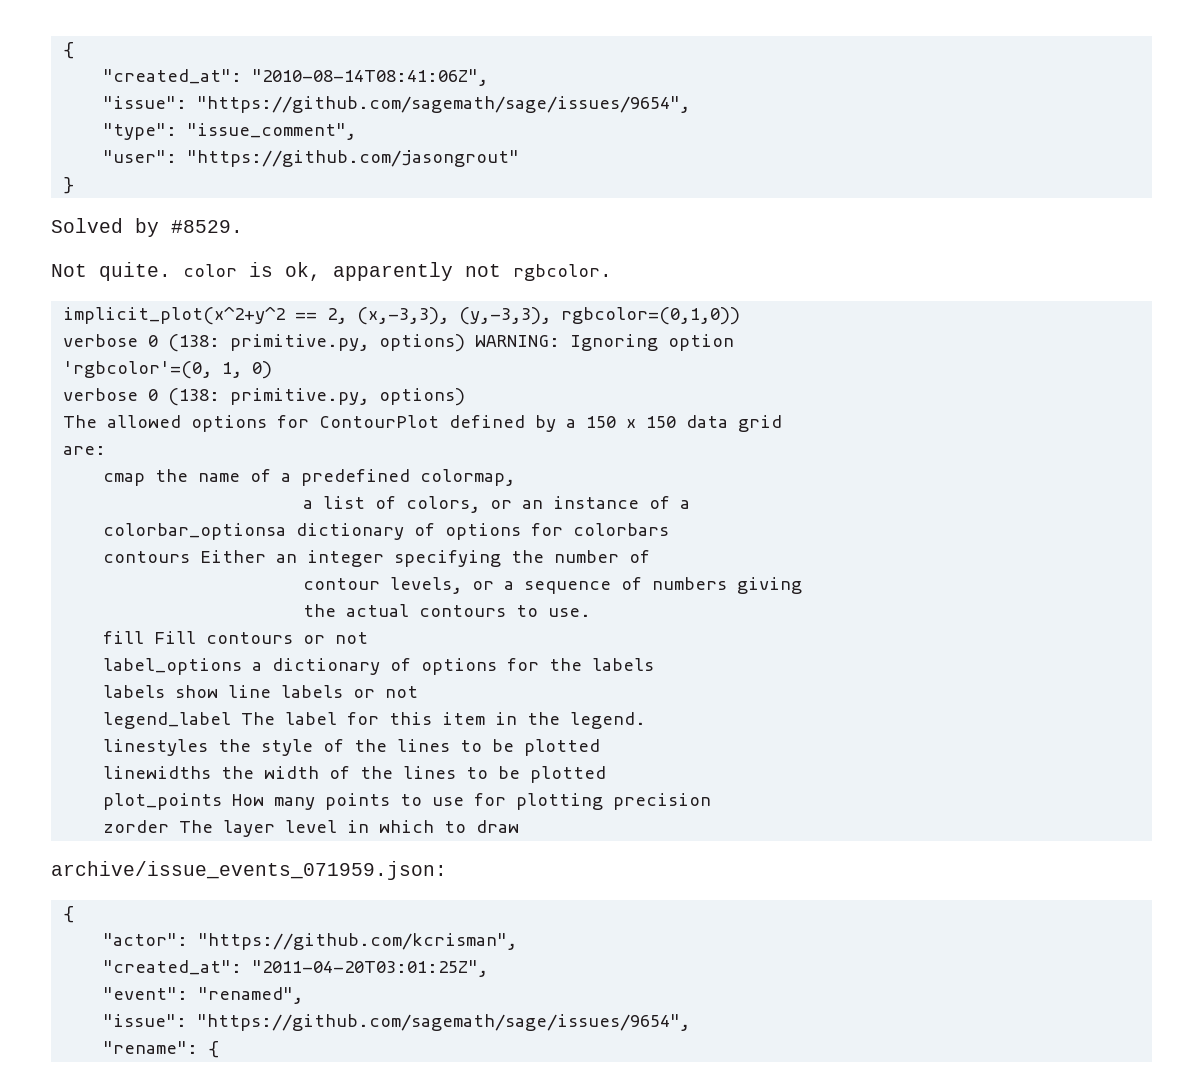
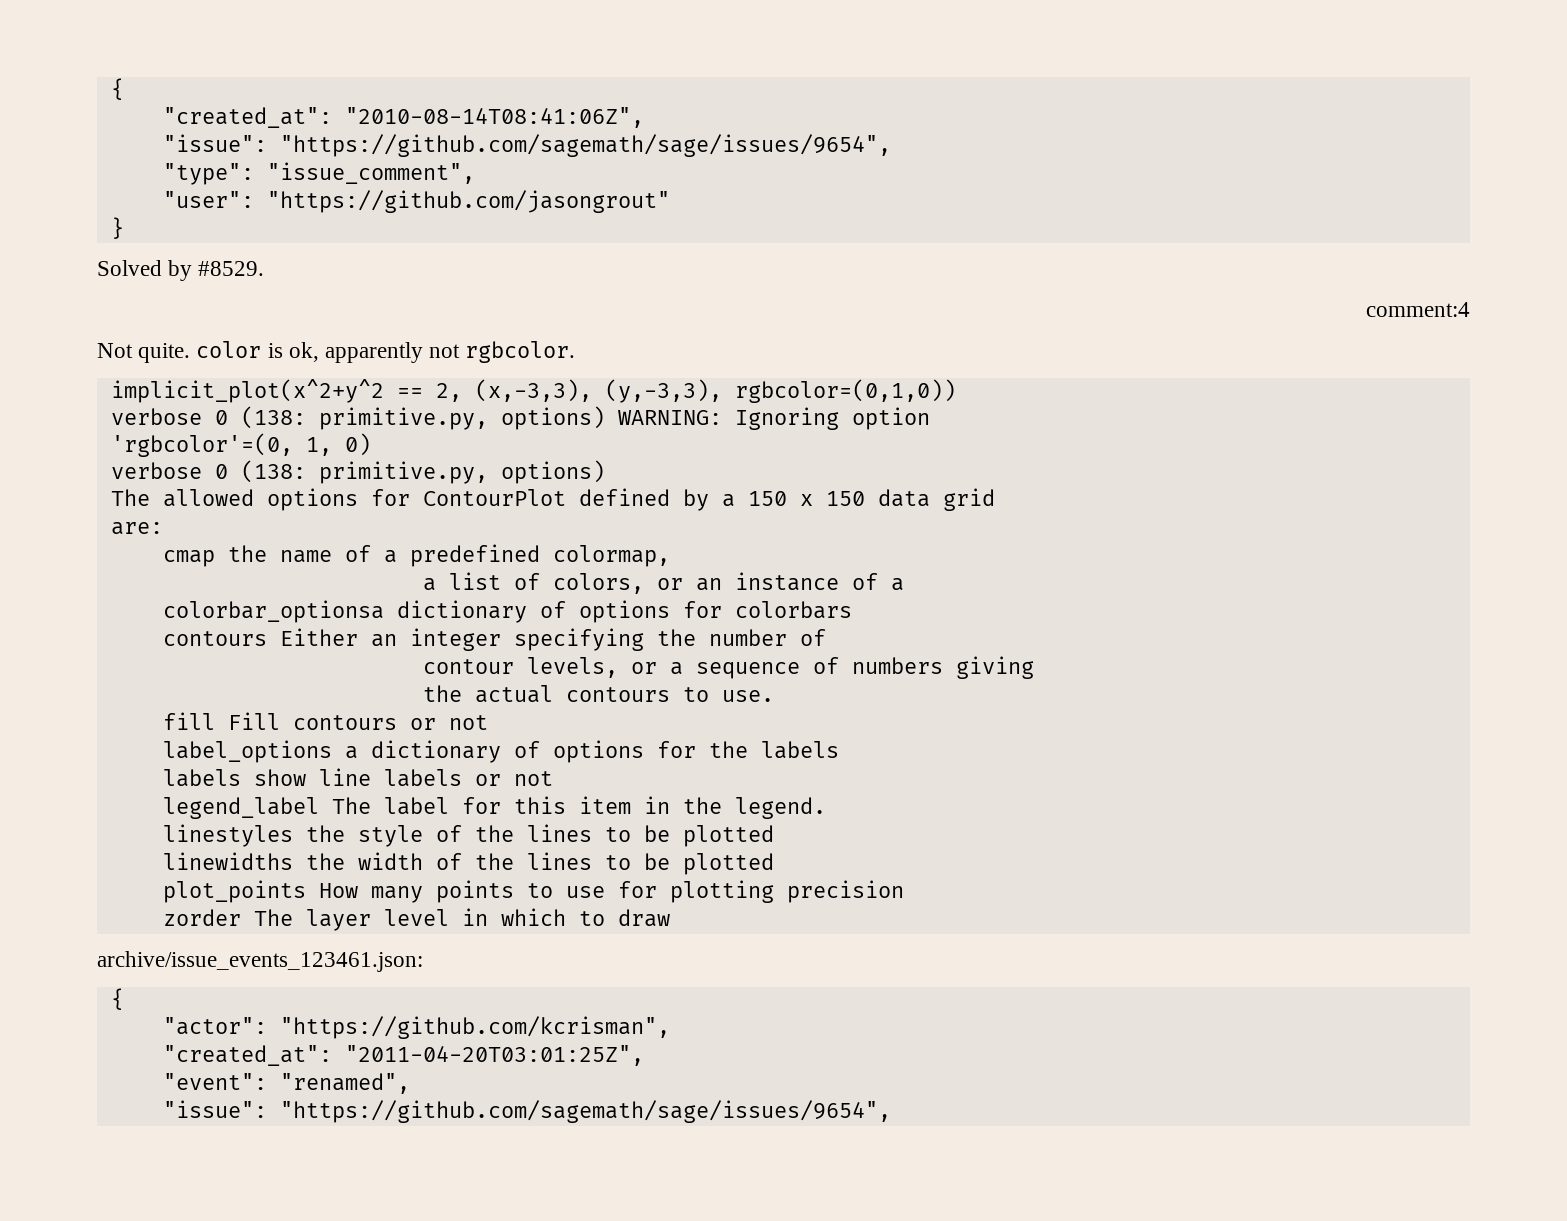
+ comment:4
- archive/issue_events_071959.json:
+ archive/issue_events_123461.json:
- "rename": {

